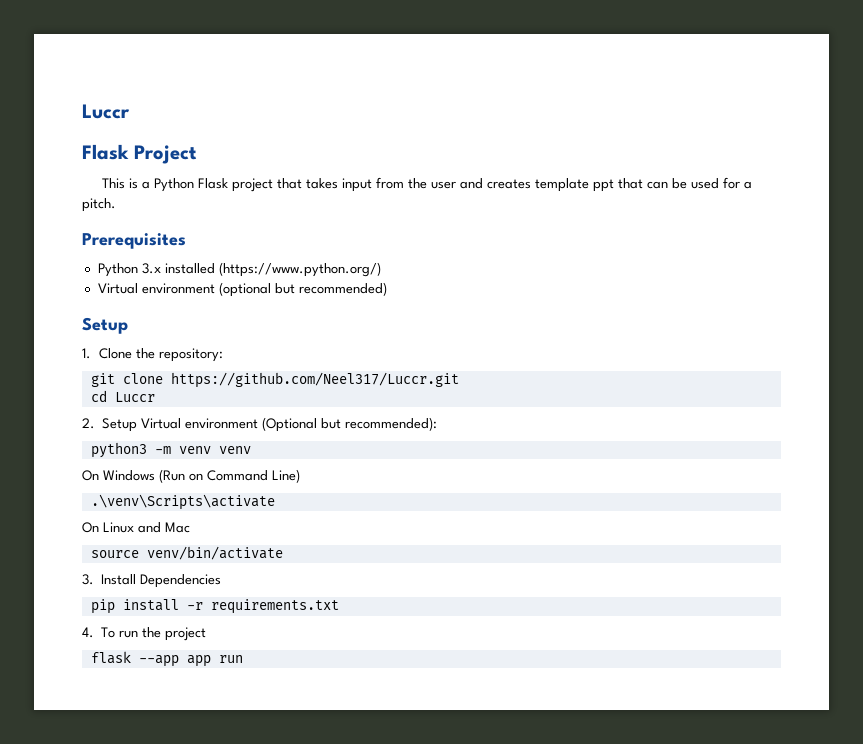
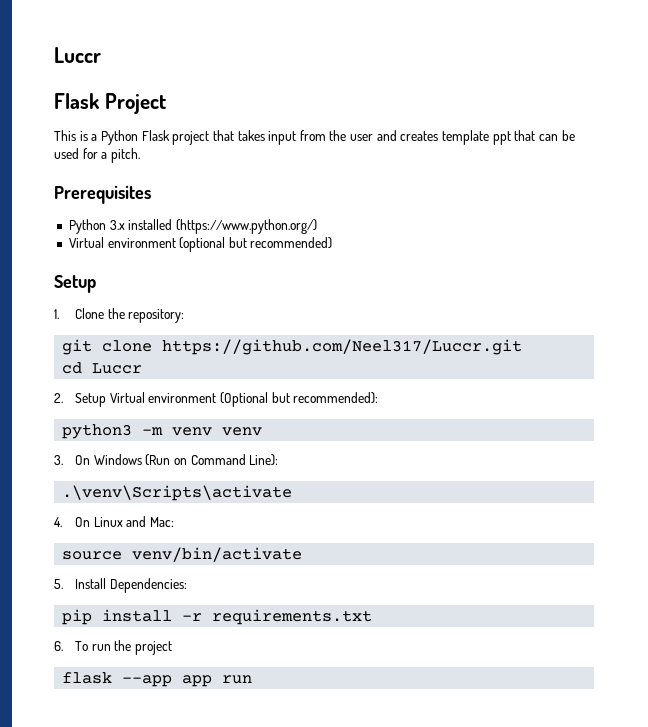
- On Windows (Run on Command Line)
+ 3. On Windows (Run on Command Line):
- On Linux and Mac
+ 4. On Linux and Mac:
- 3. Install Dependencies
+ 5. Install Dependencies:
- 4. To run the project
+ 6. To run the project

